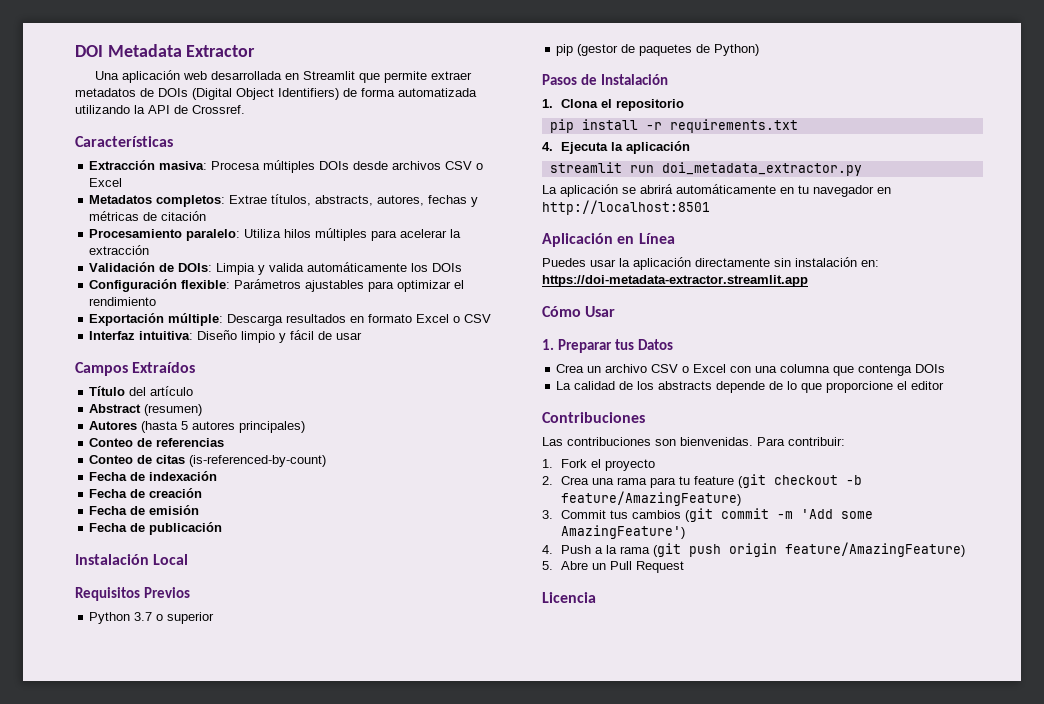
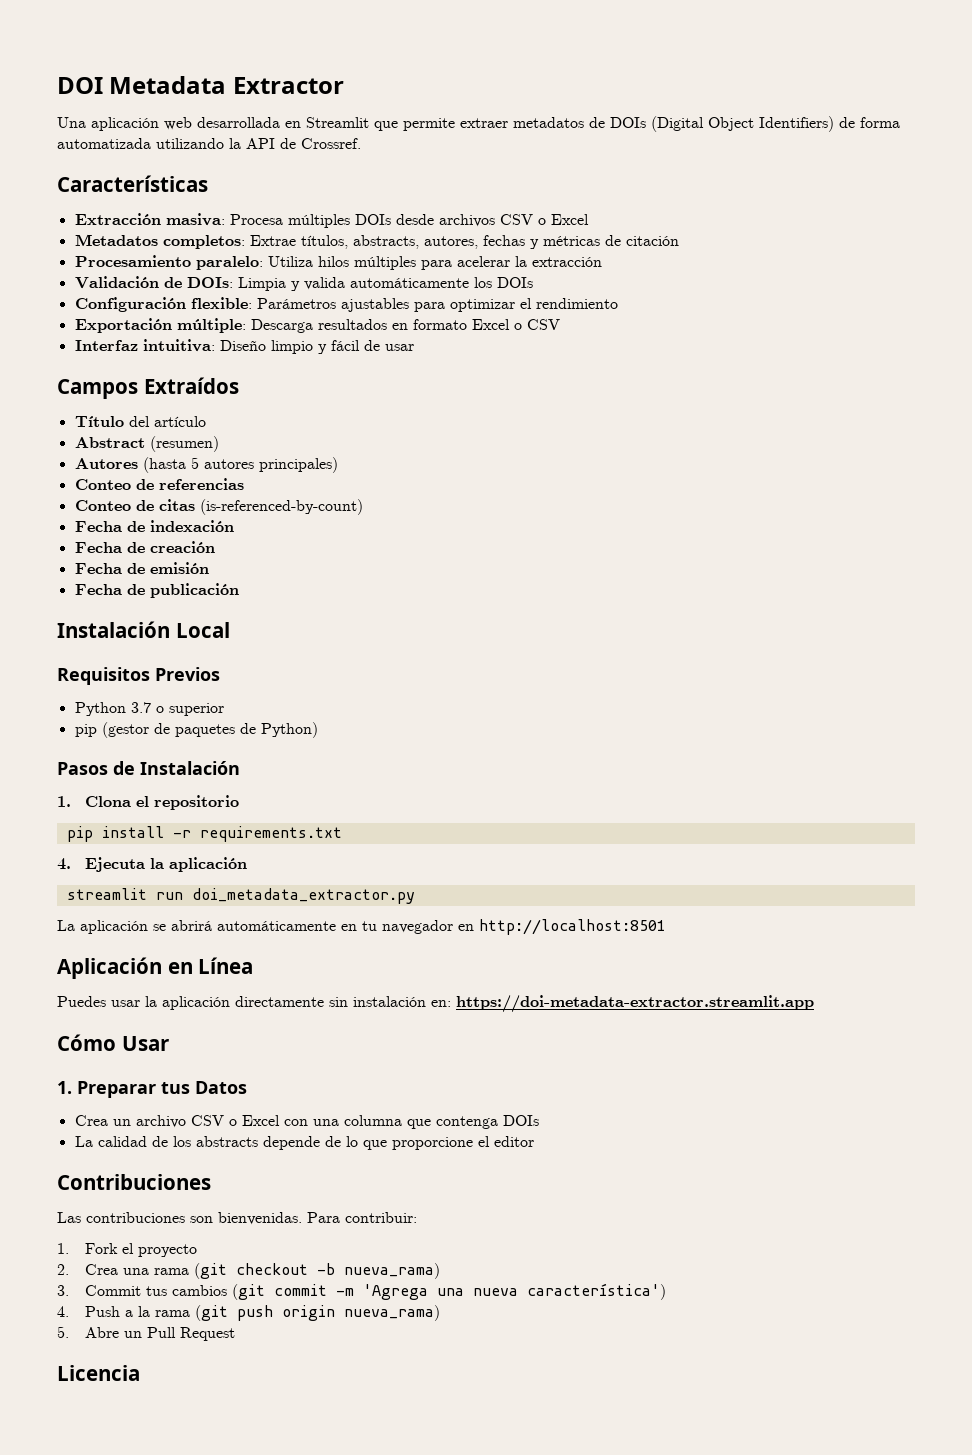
- 2. Crea una rama para tu feature (git checkout -b feature/AmazingFeature)
+ 2. Crea una rama (git checkout -b nueva_rama)
- 3. Commit tus cambios (git commit -m 'Add some AmazingFeature')
+ 3. Commit tus cambios (git commit -m 'Agrega una nueva característica')
- 4. Push a la rama (git push origin feature/AmazingFeature)
+ 4. Push a la rama (git push origin nueva_rama)

